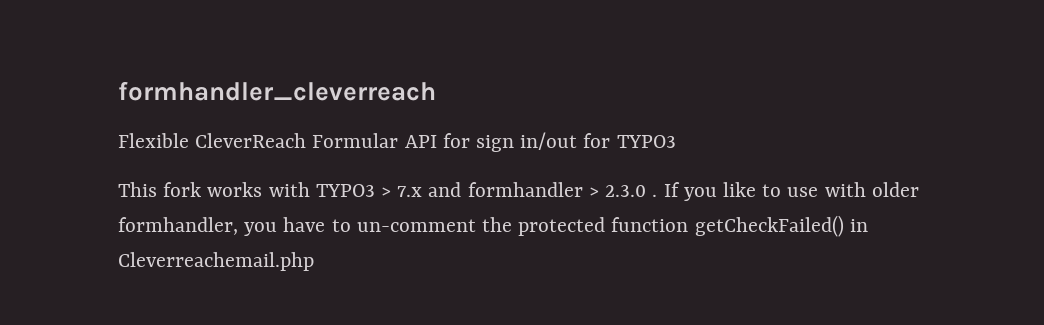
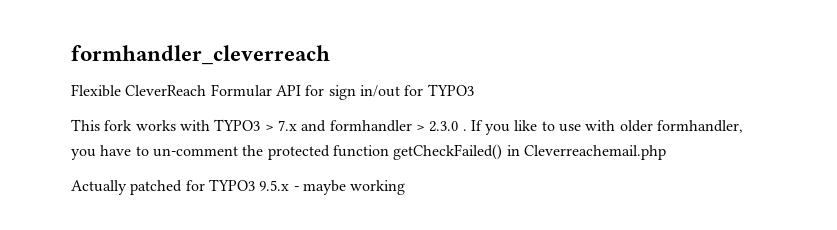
+ Actually patched for TYPO3 9.5.x - maybe working

